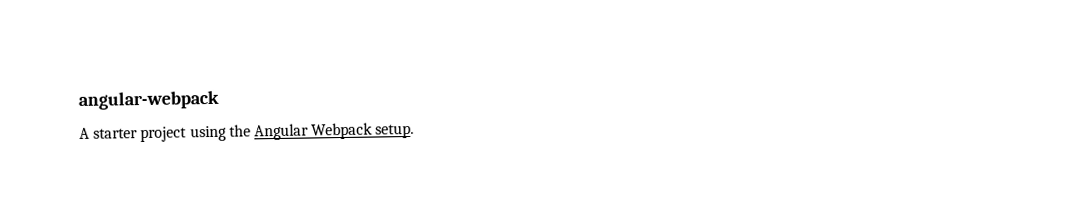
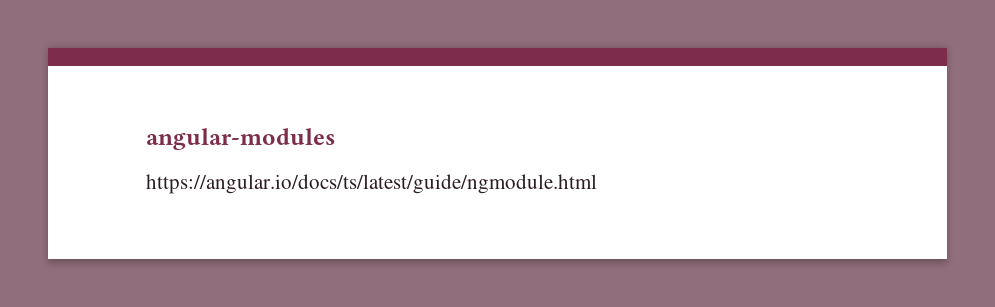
- angular-webpack
- A starter project using the Angular Webpack setup.
+ angular-modules
+ https://angular.io/docs/ts/latest/guide/ngmodule.html

